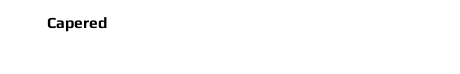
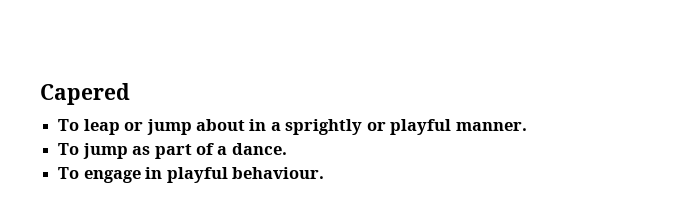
+ To leap or jump about in a sprightly or playful manner.
+ To jump as part of a dance.
+ To engage in playful behaviour.

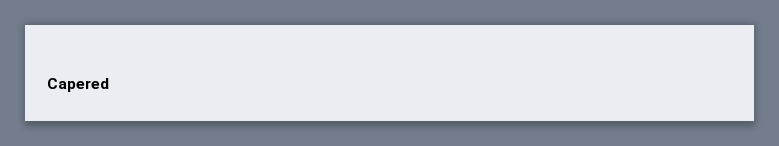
- To leap or jump about in a sprightly or playful manner.
- To jump as part of a dance.
- To engage in playful behaviour.

